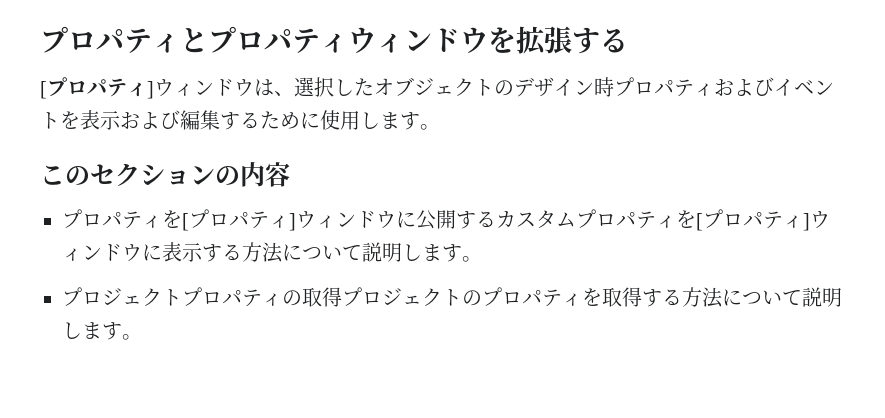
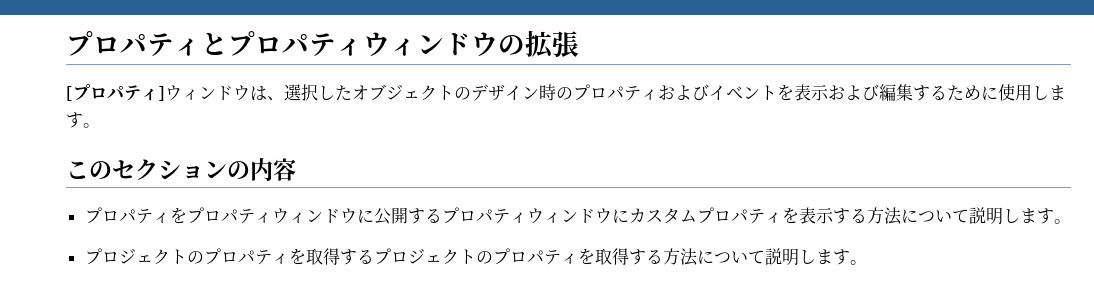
- プロパティとプロパティウィンドウを拡張する
+ プロパティとプロパティウィンドウの拡張
- [プロパティ]ウィンドウは、選択したオブジェクトのデザイン時プロパティおよびイベントを表示および編集するために使用します。
+ [プロパティ]ウィンドウは、選択したオブジェクトのデザイン時のプロパティおよびイベントを表示および編集するために使用します。
- プロパティを[プロパティ]ウィンドウに公開するカスタムプロパティを[プロパティ]ウィンドウに表示する方法について説明します。
+ プロパティをプロパティウィンドウに公開するプロパティウィンドウにカスタムプロパティを表示する方法について説明します。
- プロジェクトプロパティの取得プロジェクトのプロパティを取得する方法について説明します。
+ プロジェクトのプロパティを取得するプロジェクトのプロパティを取得する方法について説明します。

